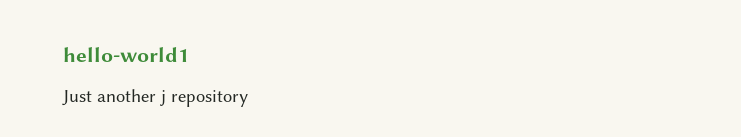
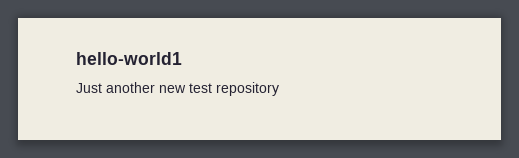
- Just another j repository
+ Just another new test repository

